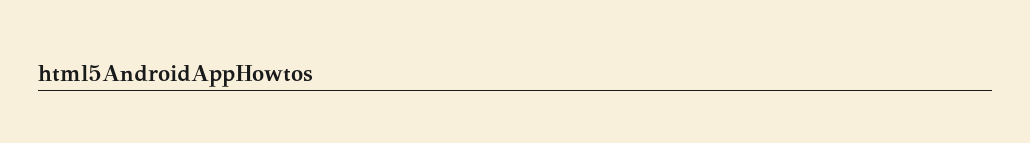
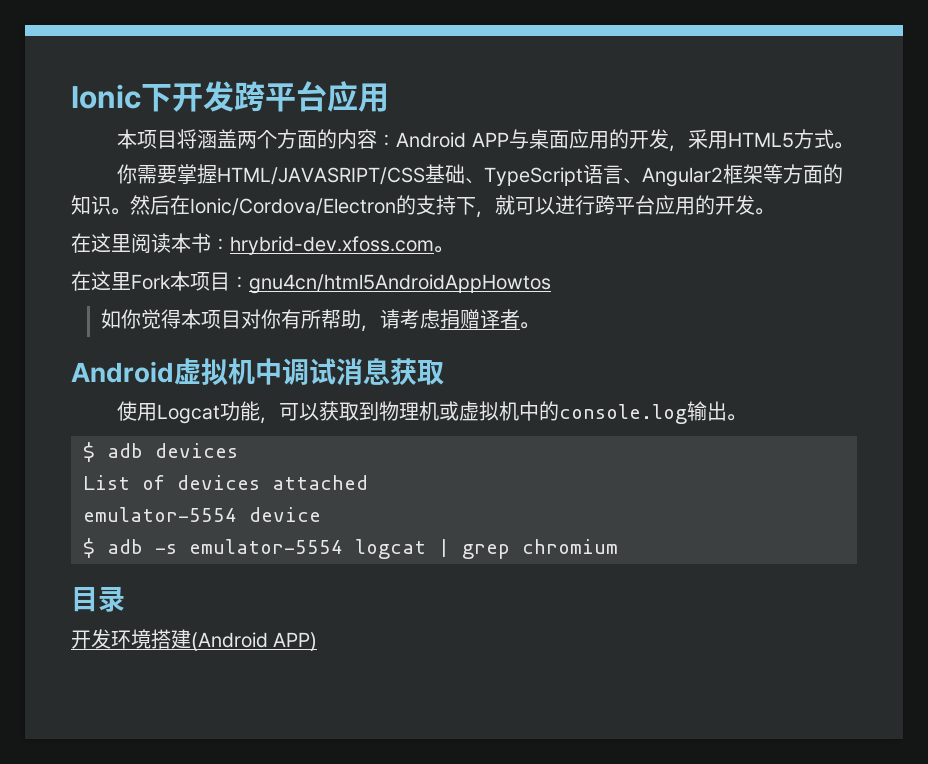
- html5AndroidAppHowtos
+ Ionic下开发跨平台应用
+ 本项目将涵盖两个方面的内容：Android APP与桌面应用的开发，采用HTML5方式。
+ 你需要掌握HTML/JAVASRIPT/CSS基础、TypeScript语言、Angular2框架等方面的知识。然后在Ionic/Cordova/Electron的支持下，就可以进行跨平台应用的开发。
+ 在这里阅读本书：hrybrid-dev.xfoss.com。
+ 在这里Fork本项目：gnu4cn/html5AndroidAppHowtos
+ 如你觉得本项目对你有所帮助，请考虑捐赠译者。
+ Android虚拟机中调试消息获取
+ 使用Logcat功能，可以获取到物理机或虚拟机中的console.log输出。
+ $ adb devices
+ List of devices attached
+ emulator-5554 device
+ $ adb -s emulator-5554 logcat | grep chromium
+ 目录
+ 开发环境搭建(Android APP)

